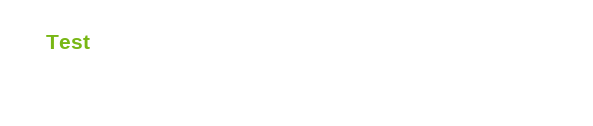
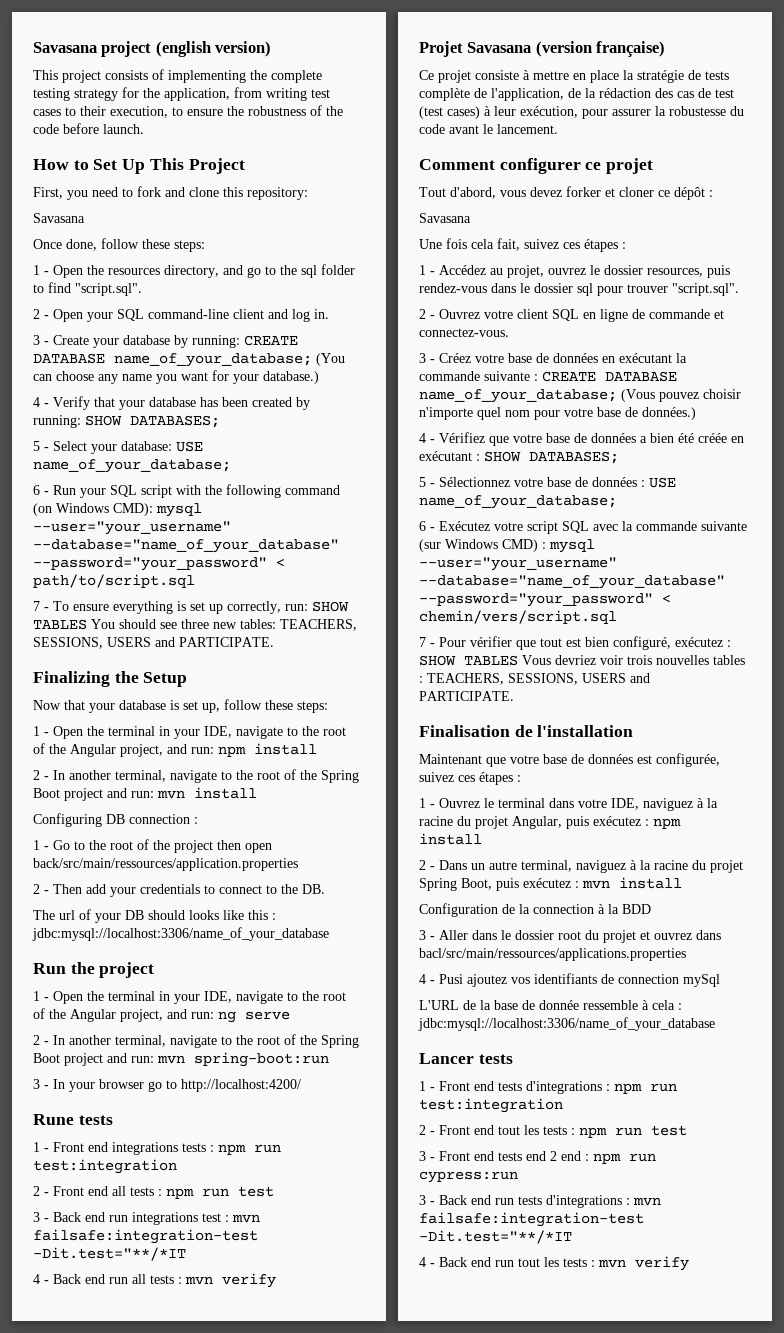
- Test
+ Savasana project (english version)
+ This project consists of implementing the complete testing strategy for the application, from writing test cases to their execution, to ensure the robustness of the code before launch.
+ How to Set Up This Project
+ First, you need to fork and clone this repository:
+ Savasana
+ Once done, follow these steps:
+ 1 - Open the resources directory, and go to the sql folder to find "script.sql".
+ 2 - Open your SQL command-line client and log in.
+ 3 - Create your database by running: CREATE DATABASE name_of_your_database; (You can choose any name you want for your database.)
+ 4 - Verify that your database has been created by running: SHOW DATABASES;
+ 5 - Select your database: USE name_of_your_database;
+ 6 - Run your SQL script with the following command (on Windows CMD): mysql --user="your_username" --database="name_of_your_database" --password="your_password" < path/to/script.sql
+ 7 - To ensure everything is set up correctly, run: SHOW TABLES You should see three new tables: TEACHERS, SESSIONS, USERS and PARTICIPATE.
+ Finalizing the Setup
+ Now that your database is set up, follow these steps:
+ 1 - Open the terminal in your IDE, navigate to the root of the Angular project, and run: npm install
+ 2 - In another terminal, navigate to the root of the Spring Boot project and run: mvn install
+ Configuring DB connection :
+ 1 - Go to the root of the project then open back/src/main/ressources/application.properties
+ 2 - Then add your credentials to connect to the DB.
+ The url of your DB should looks like this : jdbc:mysql://localhost:3306/name_of_your_database
+ Run the project
+ 1 - Open the terminal in your IDE, navigate to the root of the Angular project, and run: ng serve
+ 2 - In another terminal, navigate to the root of the Spring Boot project and run: mvn spring-boot:run
+ 3 - In your browser go to http://localhost:4200/
+ Rune tests
+ 1 - Front end integrations tests : npm run test:integration
+ 2 - Front end all tests : npm run test
+ 3 - Back end run integrations test : mvn failsafe:integration-test -Dit.test="**/*IT
+ 4 - Back end run all tests : mvn verify
+ Projet Savasana (version française)
+ Ce projet consiste à mettre en place la stratégie de tests complète de l'application, de la rédaction des cas de test (test cases) à leur exécution, pour assurer la robustesse du code avant le lancement.
+ Comment configurer ce projet
+ Tout d'abord, vous devez forker et cloner ce dépôt :
+ Savasana
+ Une fois cela fait, suivez ces étapes :
+ 1 - Accédez au projet, ouvrez le dossier resources, puis rendez-vous dans le dossier sql pour trouver "script.sql".
+ 2 - Ouvrez votre client SQL en ligne de commande et connectez-vous.
+ 3 - Créez votre base de données en exécutant la commande suivante : CREATE DATABASE name_of_your_database; (Vous pouvez choisir n'importe quel nom pour votre base de données.)
+ 4 - Vérifiez que votre base de données a bien été créée en exécutant : SHOW DATABASES;
+ 5 - Sélectionnez votre base de données : USE name_of_your_database;
+ 6 - Exécutez votre script SQL avec la commande suivante (sur Windows CMD) : mysql --user="your_username" --database="name_of_your_database" --password="your_password" < chemin/vers/script.sql
+ 7 - Pour vérifier que tout est bien configuré, exécutez : SHOW TABLES Vous devriez voir trois nouvelles tables : TEACHERS, SESSIONS, USERS and PARTICIPATE.
+ Finalisation de l'installation
+ Maintenant que votre base de données est configurée, suivez ces étapes :
+ 1 - Ouvrez le terminal dans votre IDE, naviguez à la racine du projet Angular, puis exécutez : npm install
+ 2 - Dans un autre terminal, naviguez à la racine du projet Spring Boot, puis exécutez : mvn install
+ Configuration de la connection à la BDD
+ 3 - Aller dans le dossier root du projet et ouvrez dans bacl/src/main/ressources/applications.properties
+ 4 - Pusi ajoutez vos identifiants de connection mySql
+ L'URL de la base de donnée ressemble à cela : jdbc:mysql://localhost:3306/name_of_your_database
+ Lancer tests
+ 1 - Front end tests d'integrations : npm run test:integration
+ 2 - Front end tout les tests : npm run test
+ 3 - Front end tests end 2 end : npm run cypress:run
+ 3 - Back end run tests d'integrations : mvn failsafe:integration-test -Dit.test="**/*IT
+ 4 - Back end run tout les tests : mvn verify

